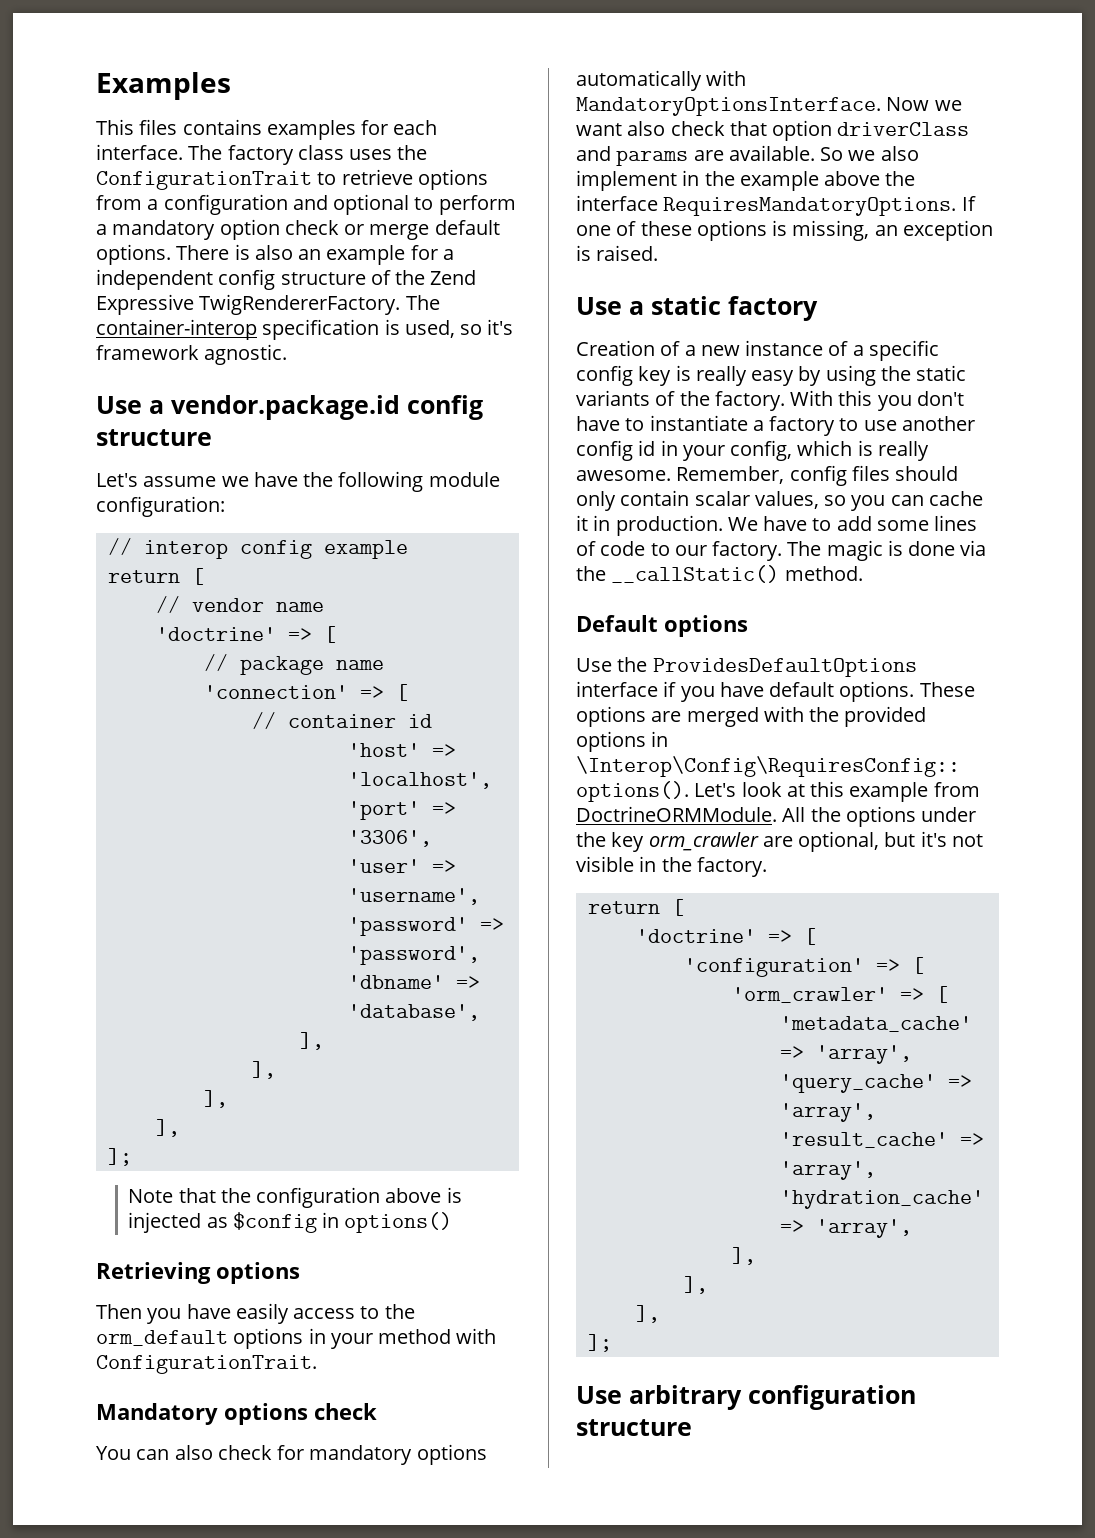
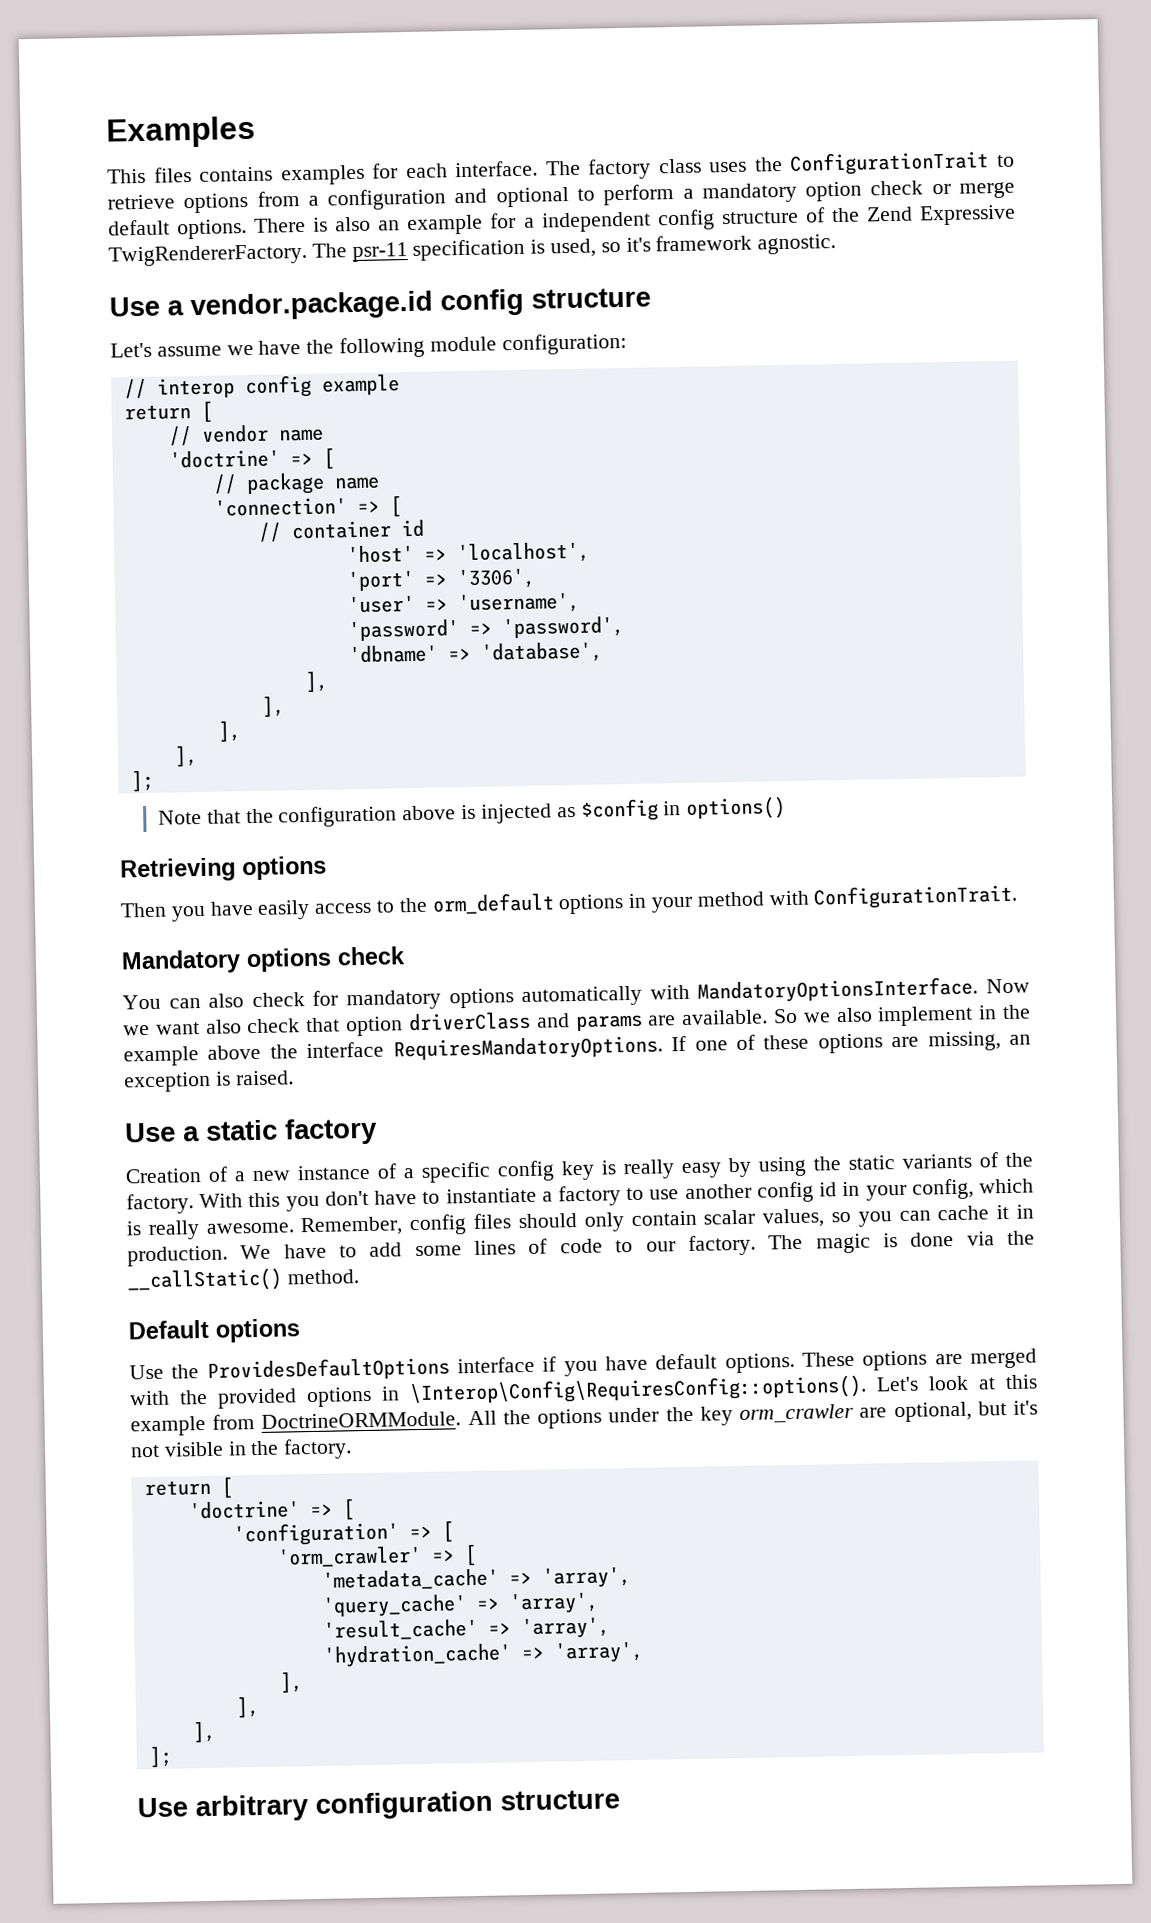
- The container-interop specification is used, so it's framework agnostic.
+ The psr-11 specification is used, so it's framework agnostic.
- If one of these options is missing, an exception is raised.
+ If one of these options are missing, an exception is raised.

